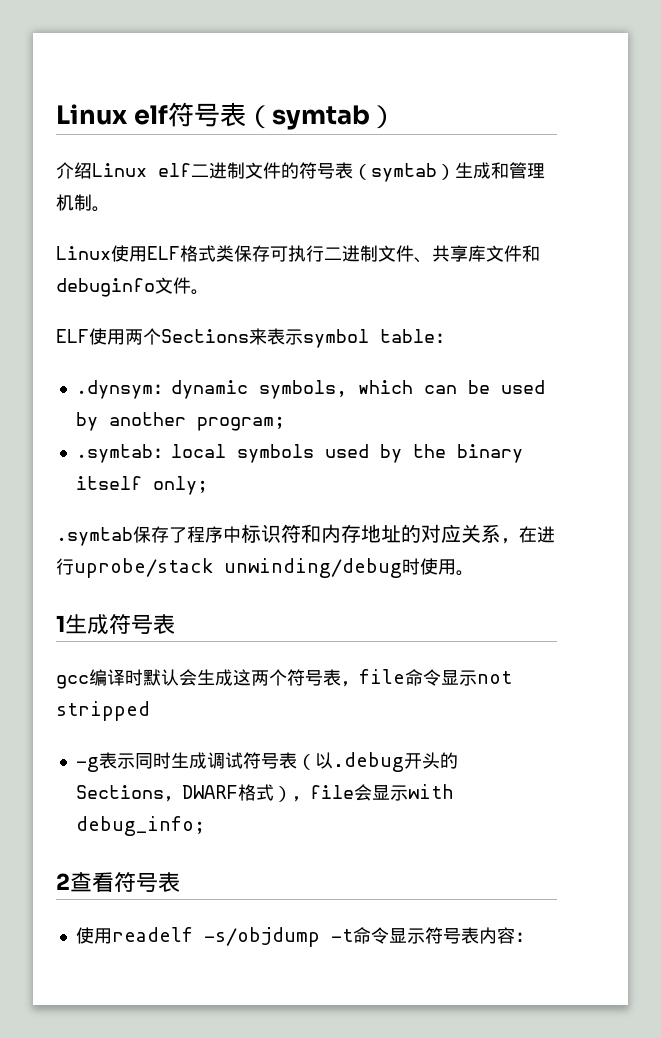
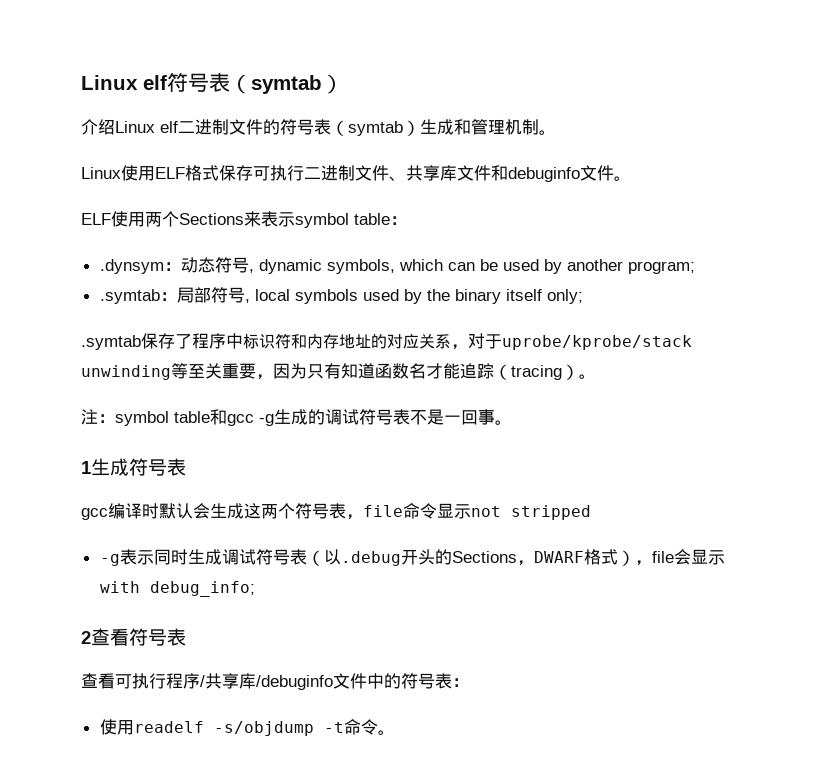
- Linux使用ELF格式类保存可执行二进制文件、共享库文件和debuginfo文件。
+ Linux使用ELF格式保存可执行二进制文件、共享库文件和debuginfo文件。
- .dynsym：dynamic symbols, which can be used by another program;
+ .dynsym：动态符号, dynamic symbols, which can be used by another program;
- .symtab：local symbols used by the binary itself only;
+ .symtab：局部符号, local symbols used by the binary itself only;
- .symtab保存了程序中标识符和内存地址的对应关系，在进行uprobe/stack unwinding/debug时使用。
+ .symtab保存了程序中标识符和内存地址的对应关系，对于uprobe/kprobe/stack unwinding等至关重要，因为只有知道函数名才能追踪（tracing）。
+ 注：symbol table和gcc -g生成的调试符号表不是一回事。
+ 查看可执行程序/共享库/debuginfo文件中的符号表：
- 使用readelf -s/objdump -t命令显示符号表内容：
+ 使用readelf -s/objdump -t命令。

